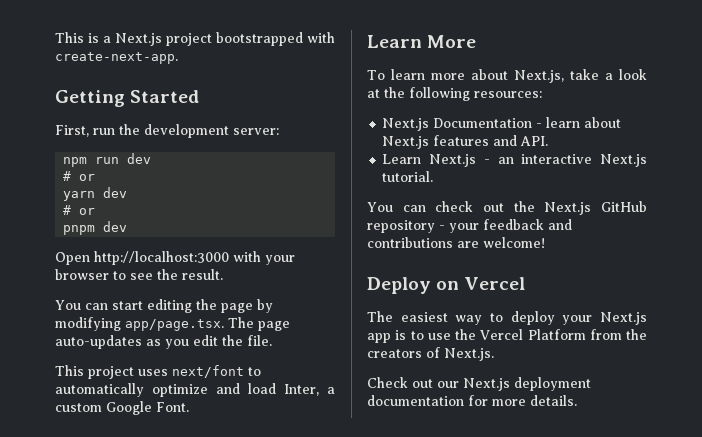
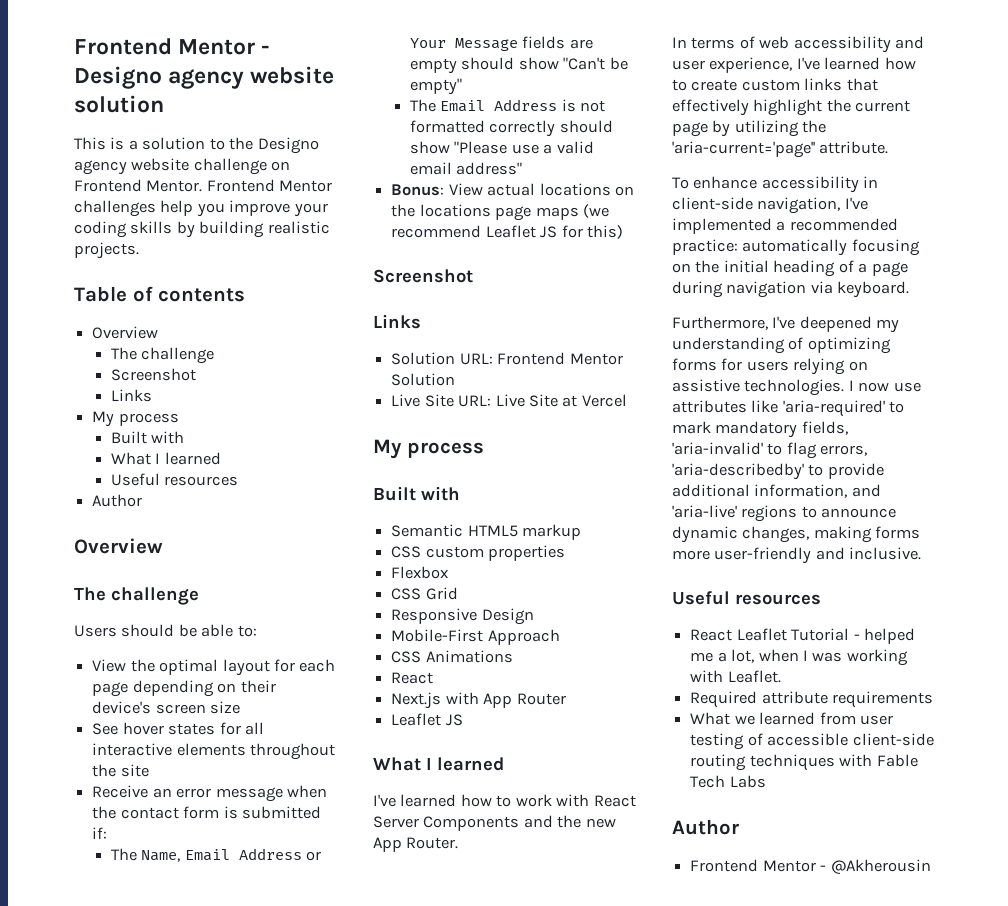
- This is a Next.js project bootstrapped with create-next-app.
- Getting Started
- First, run the development server:
- npm run dev
- # or
- yarn dev
- # or
- pnpm dev
- Open http://localhost:3000 with your browser to see the result.
- You can start editing the page by modifying app/page.tsx. The page auto-updates as you edit the file.
- This project uses next/font to automatically optimize and load Inter, a custom Google Font.
- Learn More
- To learn more about Next.js, take a look at the following resources:
- Next.js Documentation - learn about Next.js features and API.
- Learn Next.js - an interactive Next.js tutorial.
- You can check out the Next.js GitHub repository - your feedback and contributions are welcome!
- Deploy on Vercel
- The easiest way to deploy your Next.js app is to use the Vercel Platform from the creators of Next.js.
- Check out our Next.js deployment documentation for more details.
+ Frontend Mentor - Designo agency website solution
+ This is a solution to the Designo agency website challenge on Frontend Mentor. Frontend Mentor challenges help you improve your coding skills by building realistic projects.
+ Table of contents
+ Overview
+ The challenge
+ Screenshot
+ Links
+ My process
+ Built with
+ What I learned
+ Useful resources
+ Author
+ Overview
+ The challenge
+ Users should be able to:
+ View the optimal layout for each page depending on their device's screen size
+ See hover states for all interactive elements throughout the site
+ Receive an error message when the contact form is submitted if:
+ The Name, Email Address or Your Message fields are empty should show "Can't be empty"
+ The Email Address is not formatted correctly should show "Please use a valid email address"
+ Bonus: View actual locations on the locations page maps (we recommend Leaflet JS for this)
+ Screenshot
+ Links
+ Solution URL: Frontend Mentor Solution
+ Live Site URL: Live Site at Vercel
+ My process
+ Built with
+ Semantic HTML5 markup
+ CSS custom properties
+ Flexbox
+ CSS Grid
+ Responsive Design
+ Mobile-First Approach
+ CSS Animations
+ React
+ Next.js with App Router
+ Leaflet JS
+ What I learned
+ I've learned how to work with React Server Components and the new App Router.
+ In terms of web accessibility and user experience, I've learned how to create custom links that effectively highlight the current page by utilizing the 'aria-current='page'' attribute.
+ To enhance accessibility in client-side navigation, I've implemented a recommended practice: automatically focusing on the initial heading of a page during navigation via keyboard.
+ Furthermore, I've deepened my understanding of optimizing forms for users relying on assistive technologies. I now use attributes like 'aria-required' to mark mandatory fields, 'aria-invalid' to flag errors, 'aria-describedby' to provide additional information, and 'aria-live' regions to announce dynamic changes, making forms more user-friendly and inclusive.
+ Useful resources
+ React Leaflet Tutorial - helped me a lot, when I was working with Leaflet.
+ Required attribute requirements
+ What we learned from user testing of accessible client-side routing techniques with Fable Tech Labs
+ Author
+ Frontend Mentor - @Akherousin

